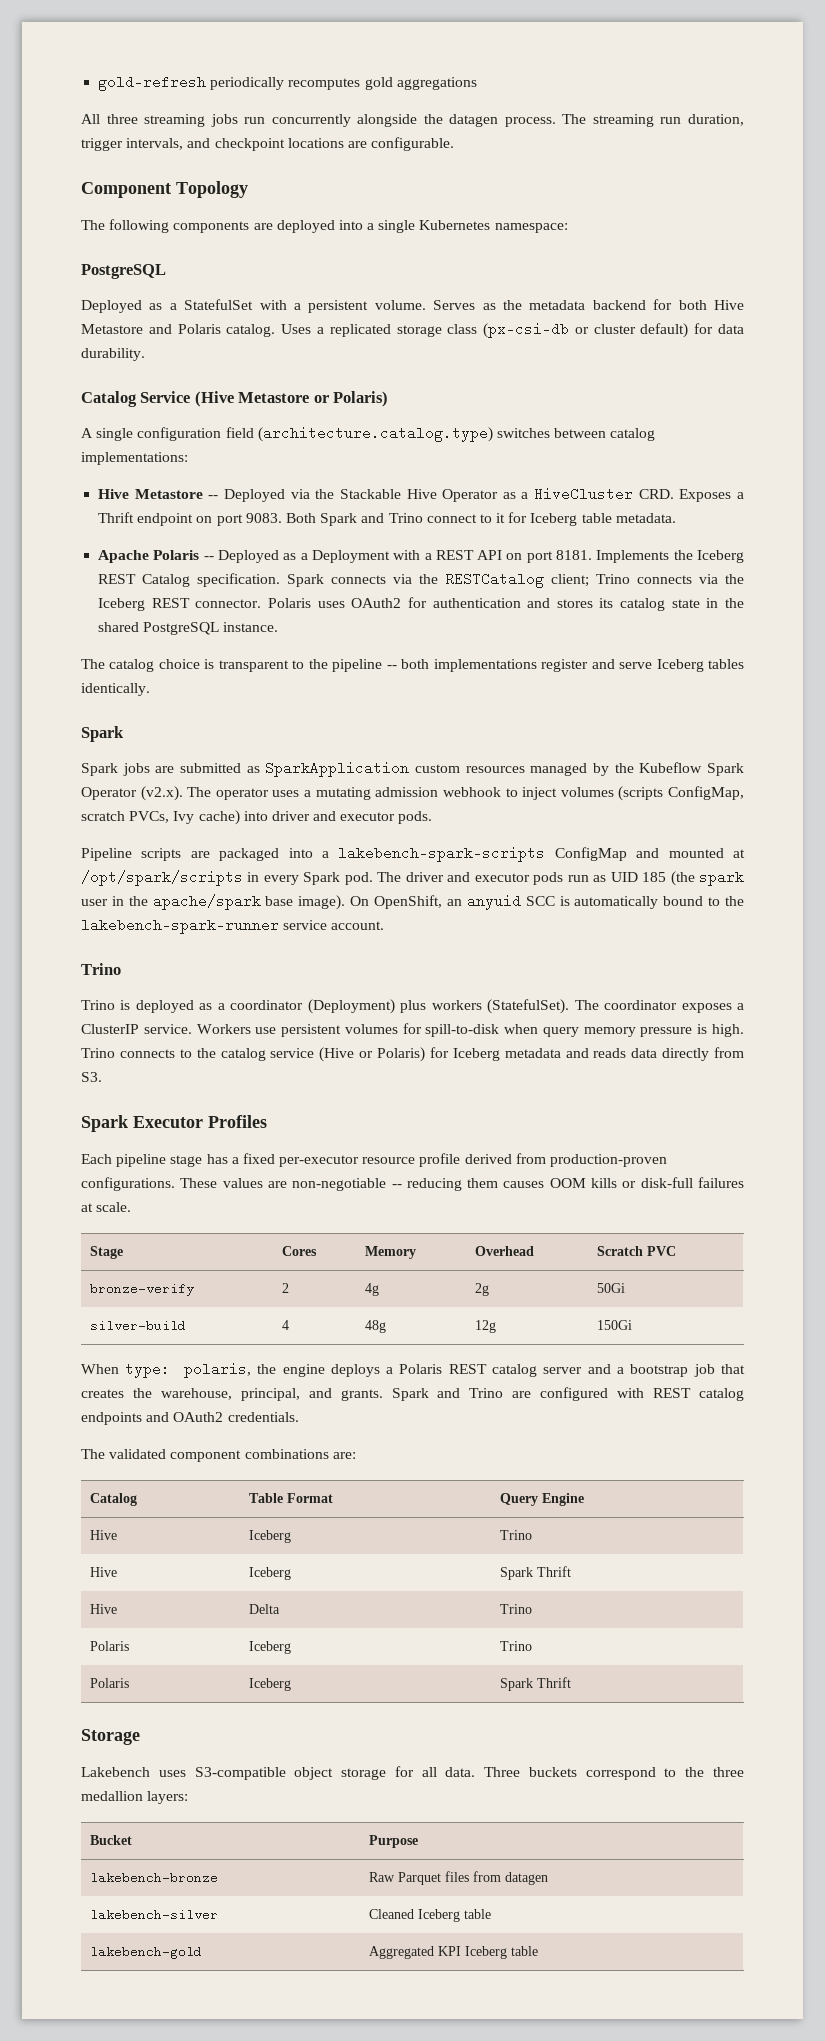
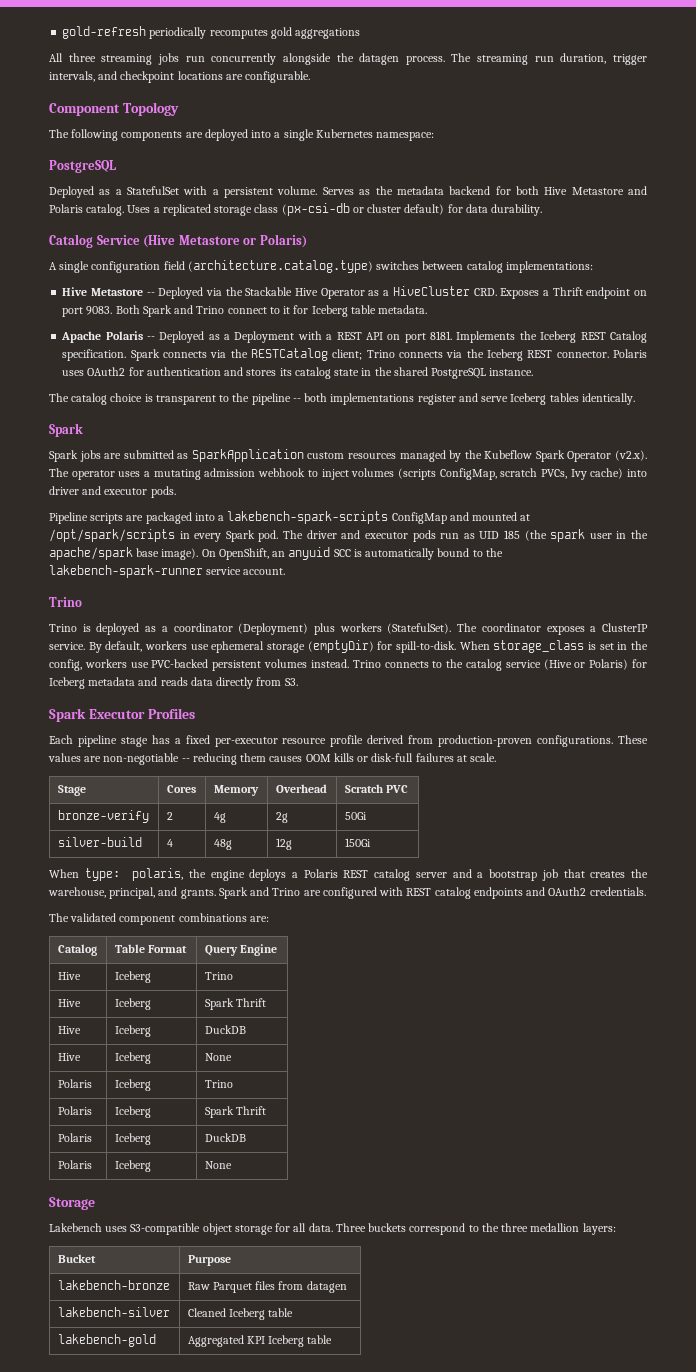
- Workers use persistent volumes for spill-to-disk when query memory pressure is high.
+ By default, workers use ephemeral storage (emptyDir) for spill-to-disk. When storage_class is set in the config, workers use PVC-backed persistent volumes instead.
- Hive | Delta | Trino
+ Hive | Iceberg | DuckDB
+ Hive | Iceberg | None
+ Polaris | Iceberg | DuckDB
+ Polaris | Iceberg | None

